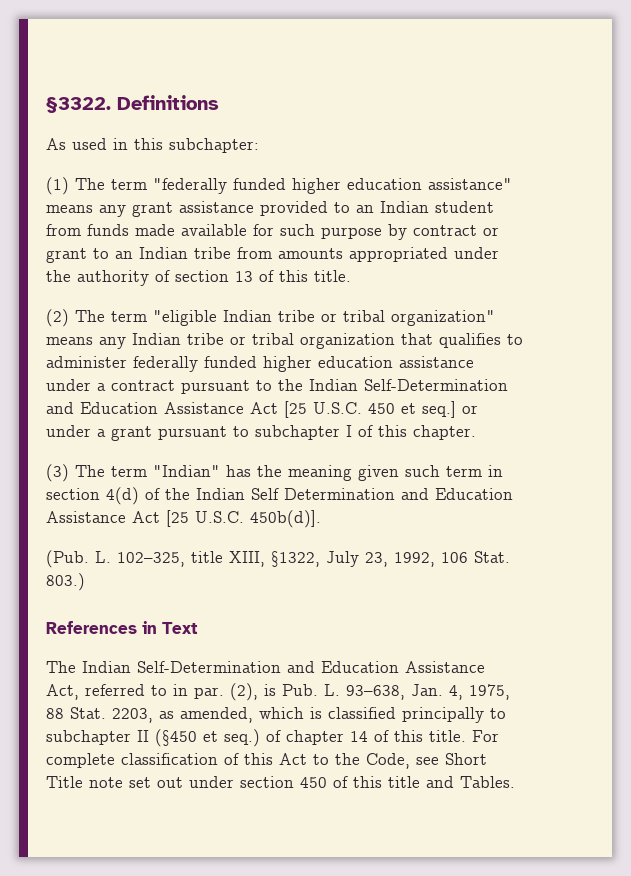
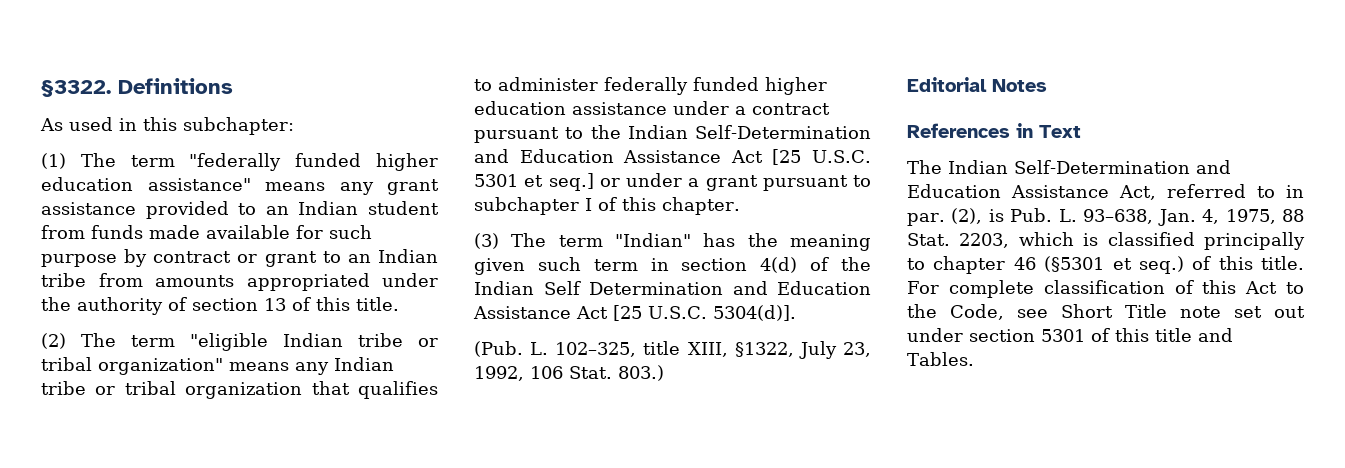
- (2) The term "eligible Indian tribe or tribal organization" means any Indian tribe or tribal organization that qualifies to administer federally funded higher education assistance under a contract pursuant to the Indian Self-Determination and Education Assistance Act [25 U.S.C. 450 et seq.] or under a grant pursuant to subchapter I of this chapter.
+ (2) The term "eligible Indian tribe or tribal organization" means any Indian tribe or tribal organization that qualifies to administer federally funded higher education assistance under a contract pursuant to the Indian Self-Determination and Education Assistance Act [25 U.S.C. 5301 et seq.] or under a grant pursuant to subchapter I of this chapter.
- (3) The term "Indian" has the meaning given such term in section 4(d) of the Indian Self Determination and Education Assistance Act [25 U.S.C. 450b(d)].
+ (3) The term "Indian" has the meaning given such term in section 4(d) of the Indian Self Determination and Education Assistance Act [25 U.S.C. 5304(d)].
+ Editorial Notes
- 2203, as amended, which is classified principally to subchapter II (§450 et seq.) of chapter 14 of this title.
+ 2203, which is classified principally to chapter 46 (§5301 et seq.) of this title.
- For complete classification of this Act to the Code, see Short Title note set out under section 450 of this title and Tables.
+ For complete classification of this Act to the Code, see Short Title note set out under section 5301 of this title and Tables.

